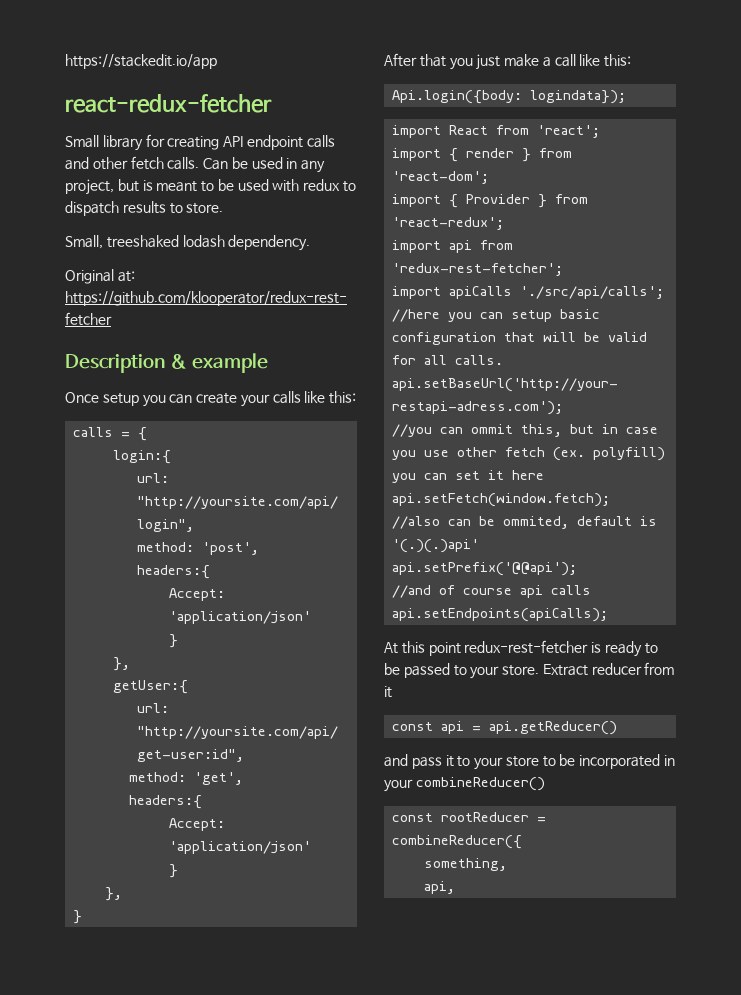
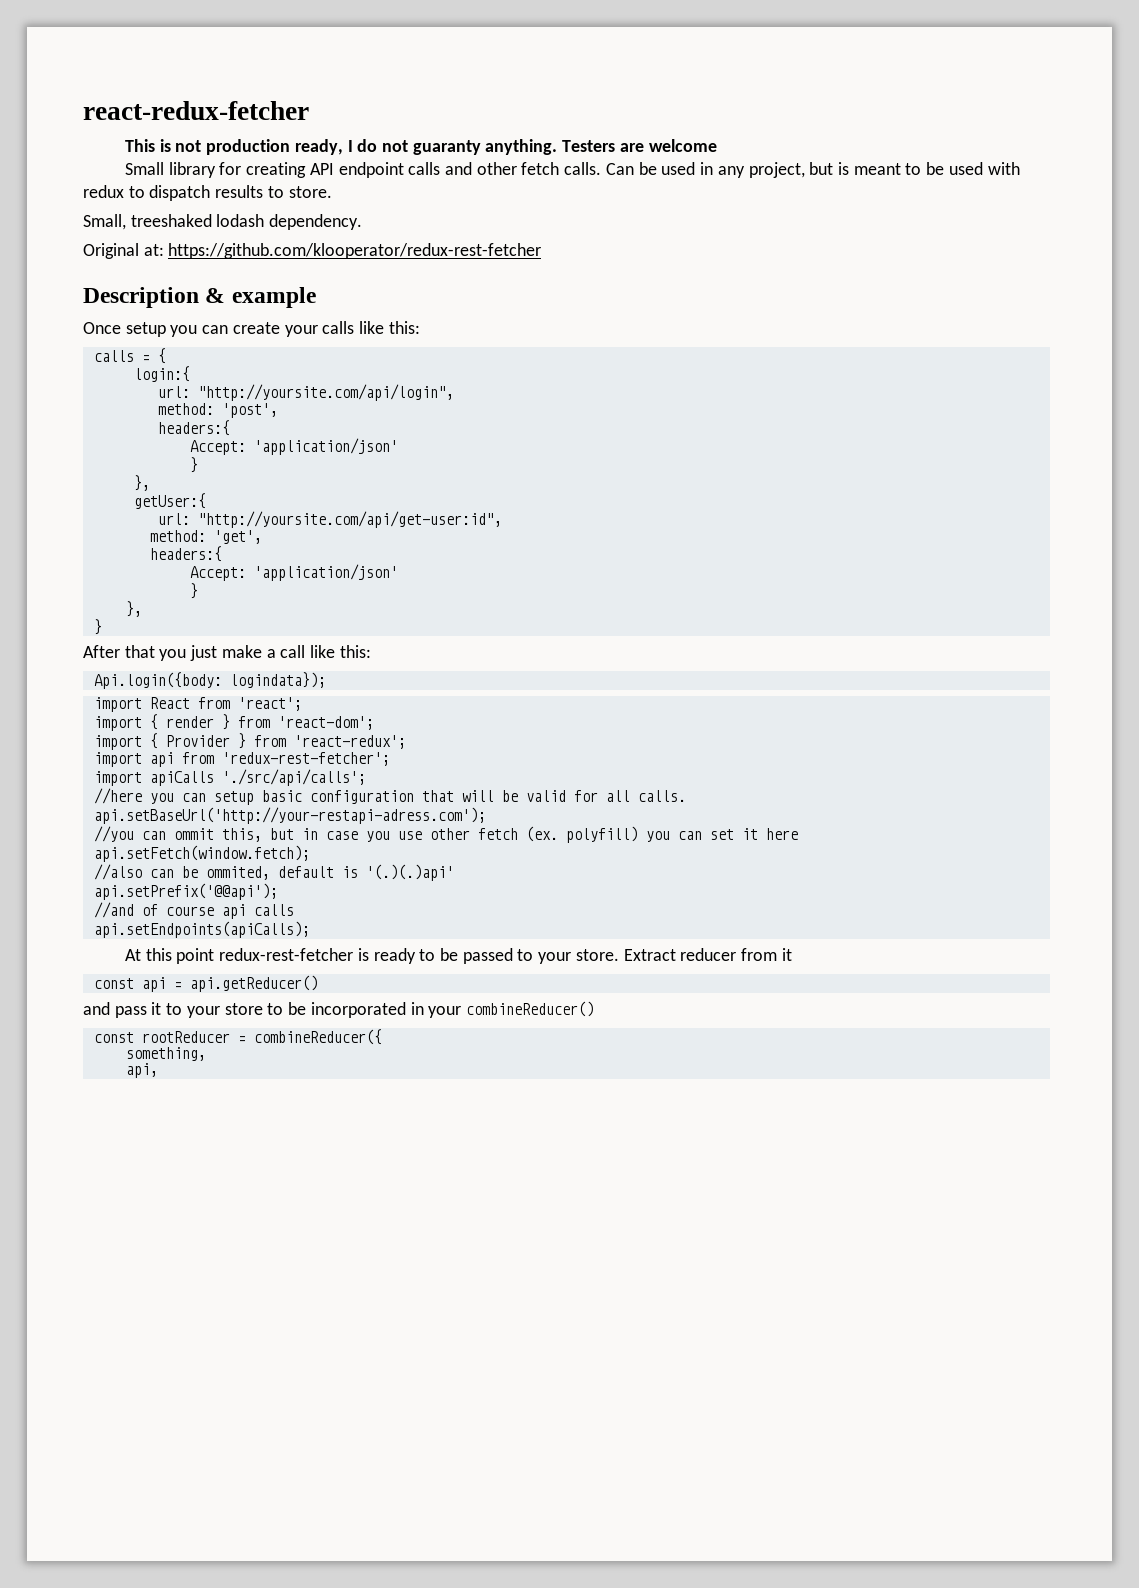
- https://stackedit.io/app
  react-redux-fetcher
+ This is not production ready, I do not guaranty anything. Testers are welcome

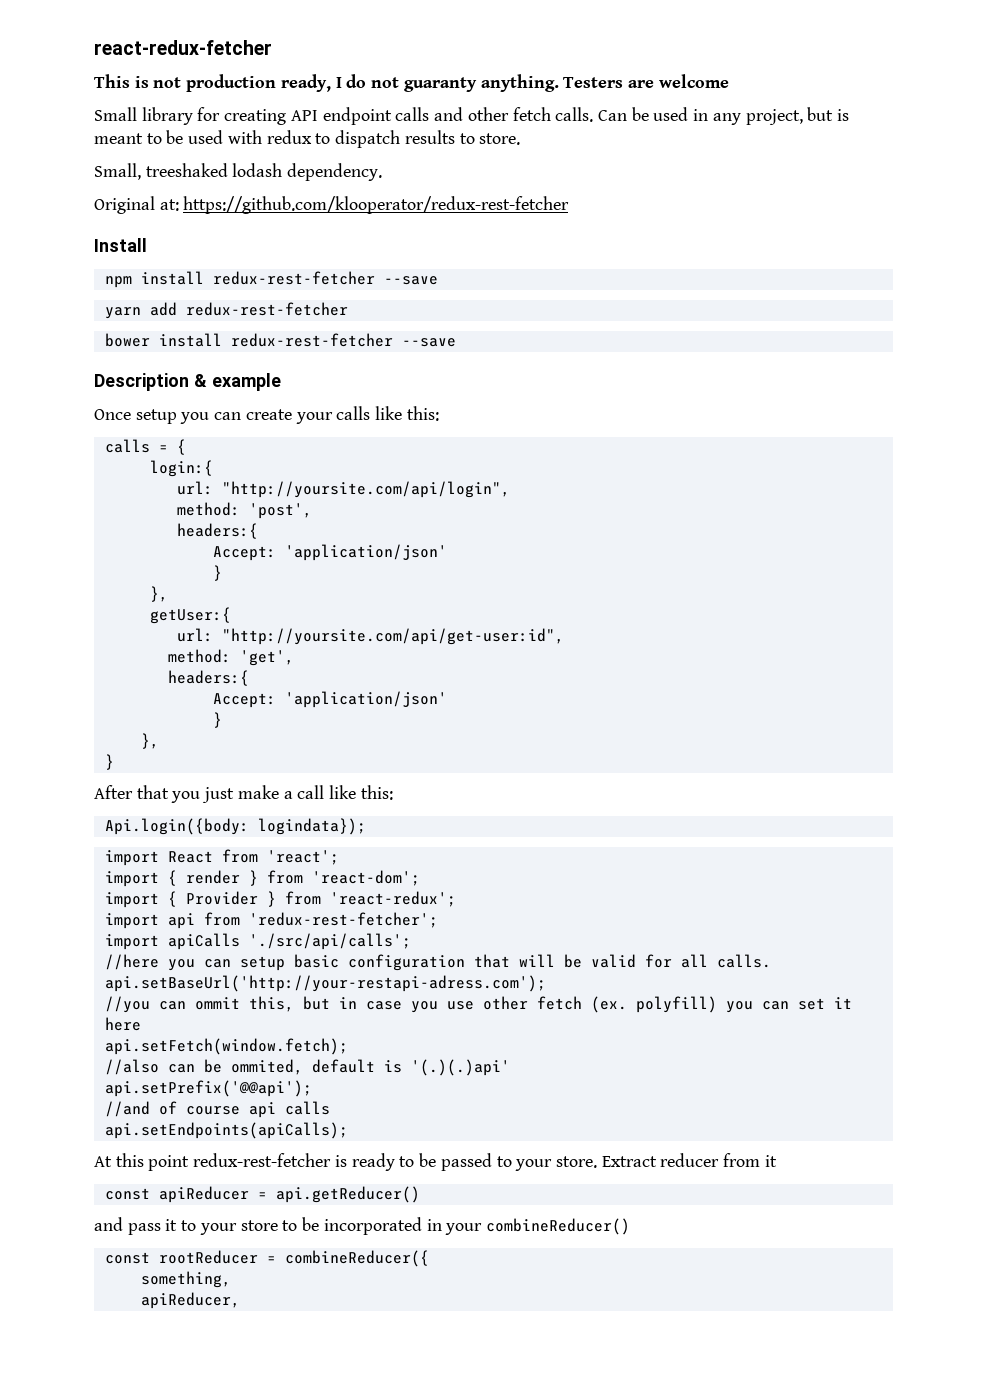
+ Install
+ npm install redux-rest-fetcher --save
+ yarn add redux-rest-fetcher
+ bower install redux-rest-fetcher --save
- const api = api.getReducer()
+ const apiReducer = api.getReducer()
- api,
+ apiReducer,

